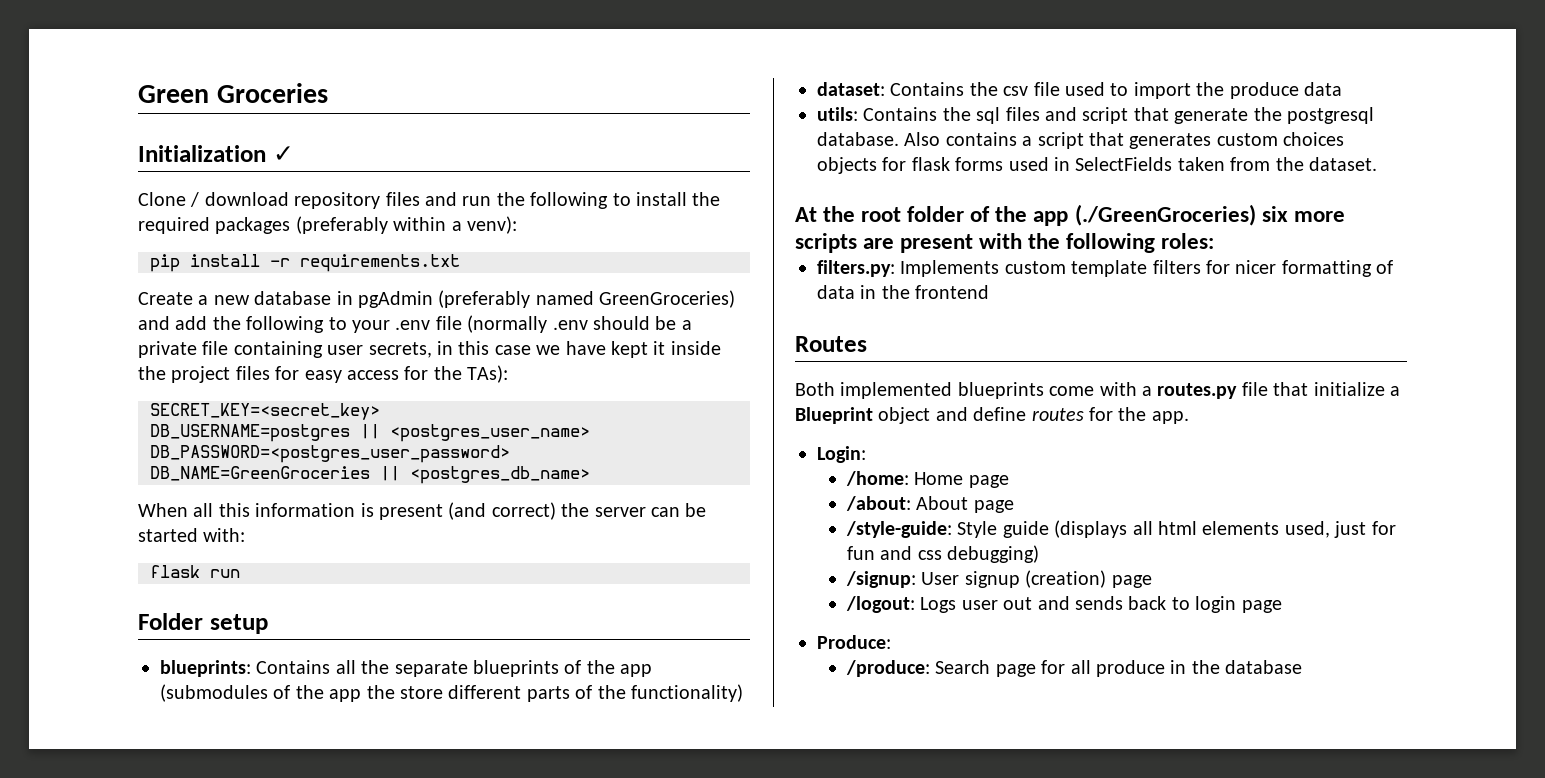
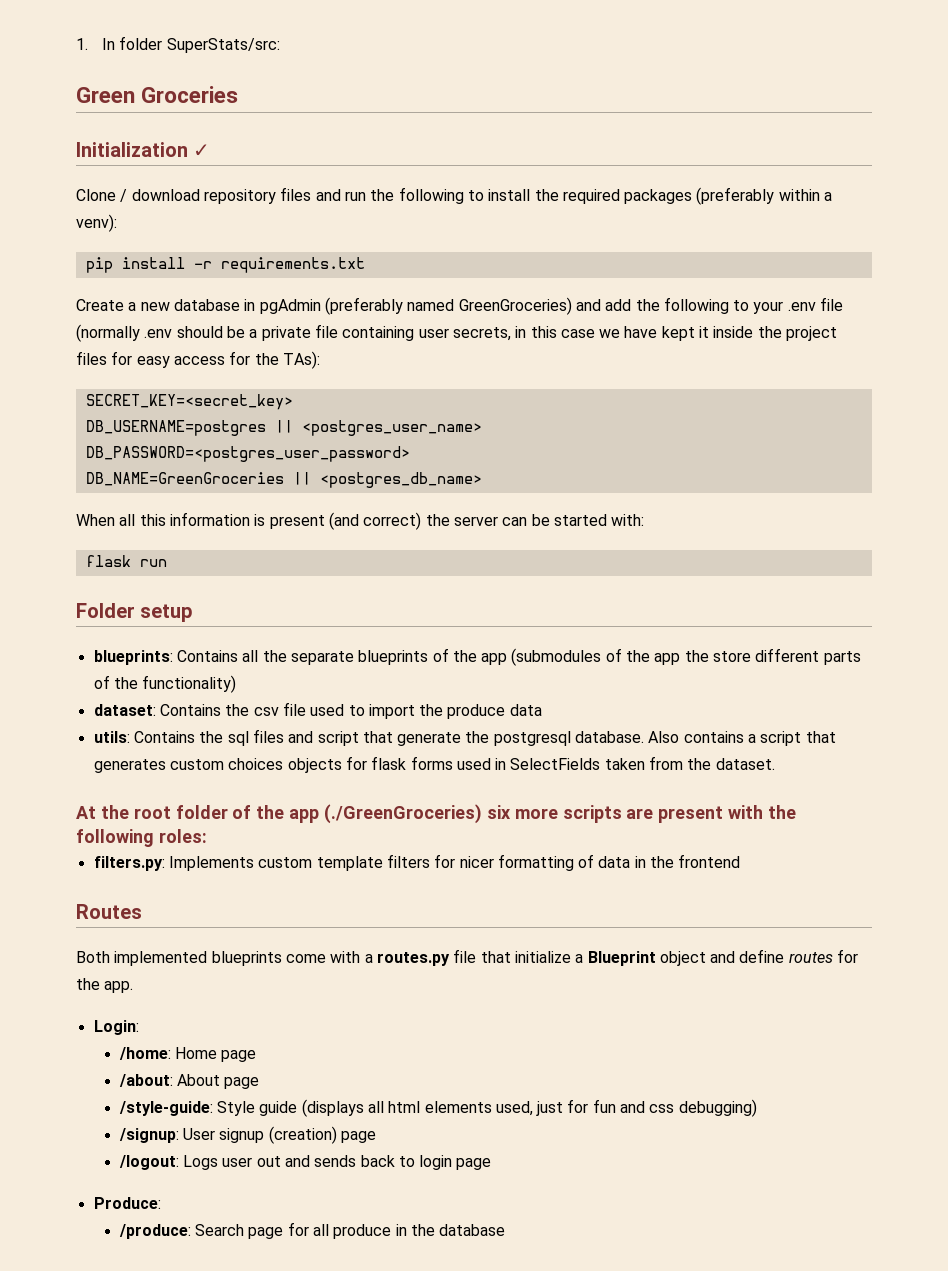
+ 1. In folder SuperStats/src:

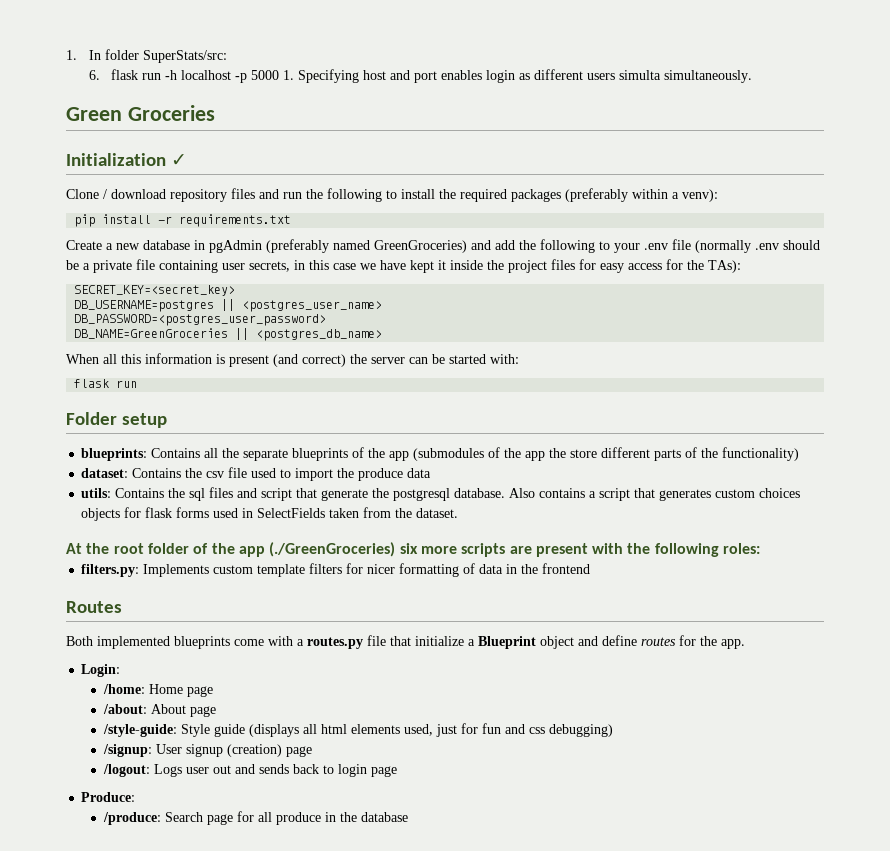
+ 6. flask run -h localhost -p 5000 1. Specifying host and port enables login as different users simulta simultaneously.

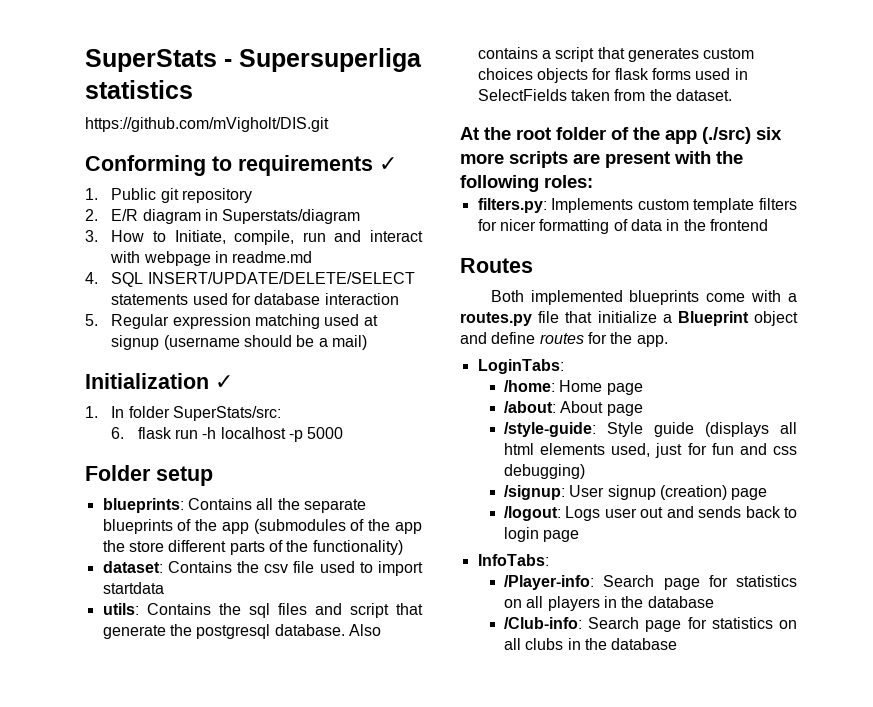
+ SuperStats - Supersuperliga statistics
+ https://github.com/mVigholt/DIS.git
+ Conforming to requirements ✓
+ 1. Public git repository
+ 2. E/R diagram in Superstats/diagram
+ 3. How to Initiate, compile, run and interact with webpage in readme.md
+ 4. SQL INSERT/UPDATE/DELETE/SELECT statements used for database interaction
+ 5. Regular expression matching used at signup (username should be a mail)
+ Initialization ✓
- 6. flask run -h localhost -p 5000 1. Specifying host and port enables login as different users simulta simultaneously.
- Green Groceries
- Initialization ✓
- Clone / download repository files and run the following to install the required packages (preferably within a venv):
- pip install -r requirements.txt
- Create a new database in pgAdmin (preferably named GreenGroceries) and add the following to your .env file (normally .env should be a private file containing user secrets, in this case we have kept it inside the project files for easy access for the TAs):
- SECRET_KEY=<secret_key>
- DB_USERNAME=postgres || <postgres_user_name>
- DB_PASSWORD=<postgres_user_password>
- DB_NAME=GreenGroceries || <postgres_db_name>
- When all this information is present (and correct) the server can be started with:
- flask run
+ 6. flask run -h localhost -p 5000
- dataset: Contains the csv file used to import the produce data
+ dataset: Contains the csv file used to import startdata
- At the root folder of the app (./GreenGroceries) six more scripts are present with the following roles:
+ At the root folder of the app (./src) six more scripts are present with the following roles:
- Login:
+ LoginTabs:
- Produce:
- /produce: Search page for all produce in the database
+ InfoTabs:
+ /Player-info: Search page for statistics on all players in the database
+ /Club-info: Search page for statistics on all clubs in the database

